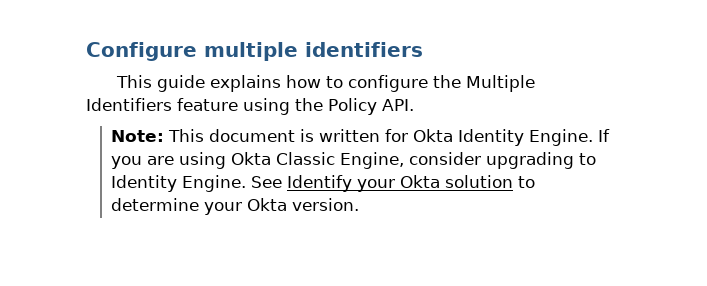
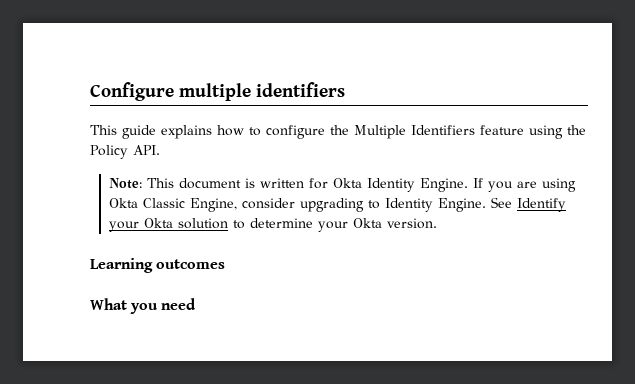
+ Learning outcomes
+ What you need

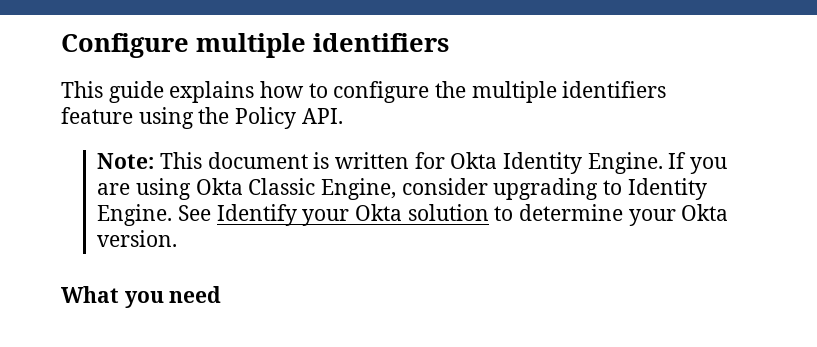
- This guide explains how to configure the Multiple Identifiers feature using the Policy API.
+ This guide explains how to configure the multiple identifiers feature using the Policy API.
- Learning outcomes

